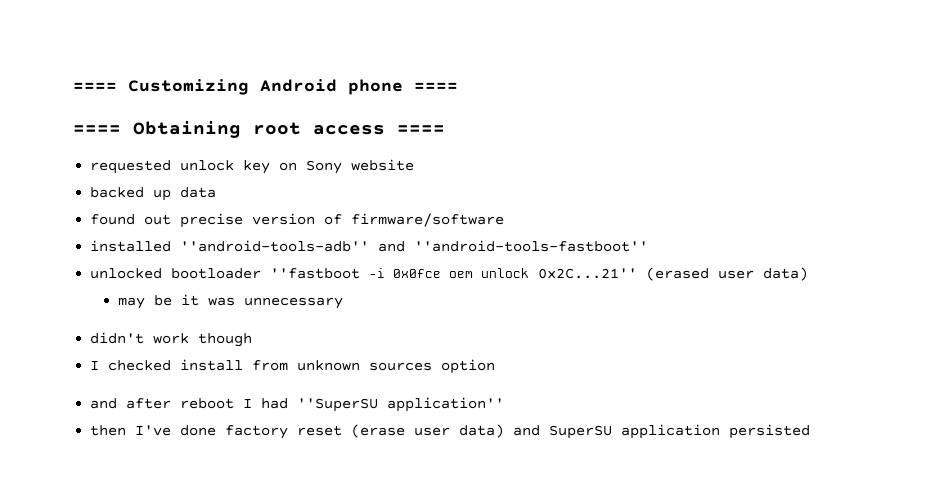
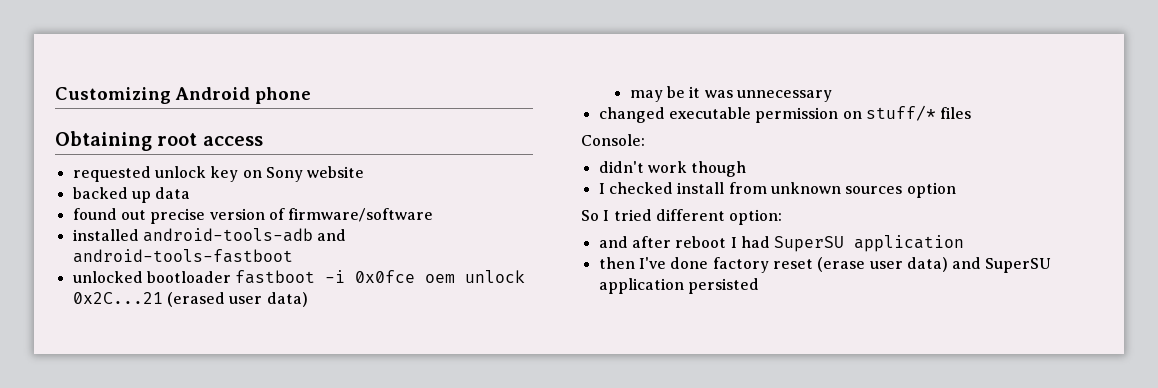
- ==== Customizing Android phone ====
- ==== Obtaining root access ====
+ Customizing Android phone
+ Obtaining root access
- installed ''android-tools-adb'' and ''android-tools-fastboot''
+ installed android-tools-adb and android-tools-fastboot
- unlocked bootloader ''fastboot -i 0x0fce oem unlock 0x2C...21'' (erased user data)
+ unlocked bootloader fastboot -i 0x0fce oem unlock 0x2C...21 (erased user data)
+ changed executable permission on stuff/* files
+ Console:
+ So I tried different option:
- and after reboot I had ''SuperSU application''
+ and after reboot I had SuperSU application

